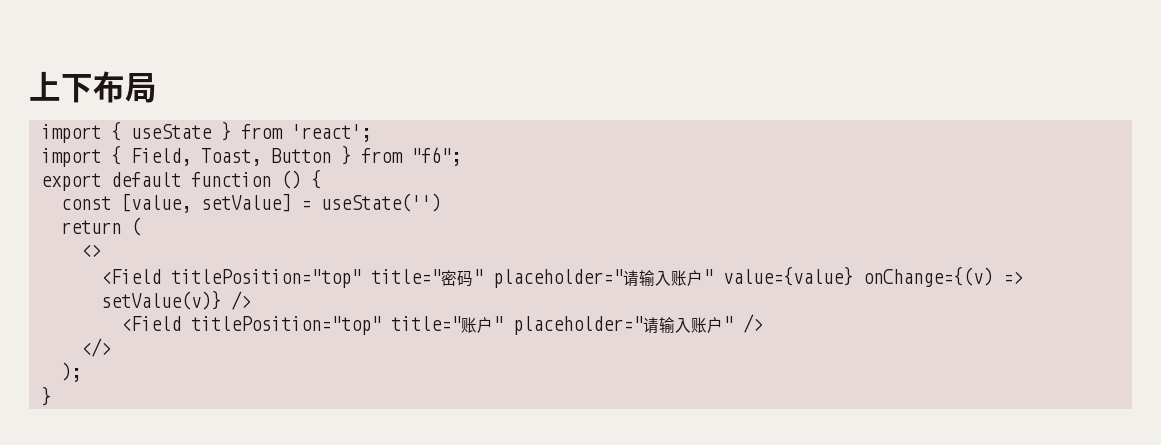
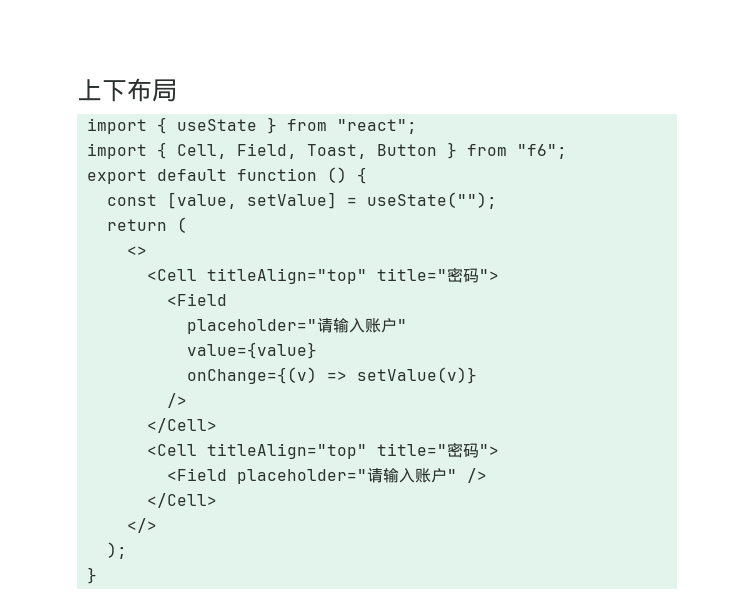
- import { useState } from 'react';
- import { Field, Toast, Button } from "f6";
+ import { useState } from "react";
+ import { Cell, Field, Toast, Button } from "f6";
- const [value, setValue] = useState('')
+ const [value, setValue] = useState("");
  <>
- <Field titlePosition="top" title="密码" placeholder="请输入账户" value={value} onChange={(v) => setValue(v)} />
- <Field titlePosition="top" title="账户" placeholder="请输入账户" />
+ <Cell titleAlign="top" title="密码">
+ <Field
+ placeholder="请输入账户"
+ value={value}
+ onChange={(v) => setValue(v)}
+ />
+ </Cell>
+ <Cell titleAlign="top" title="密码">
+ <Field placeholder="请输入账户" />
+ </Cell>

